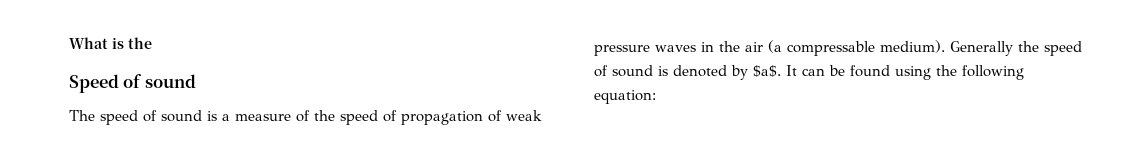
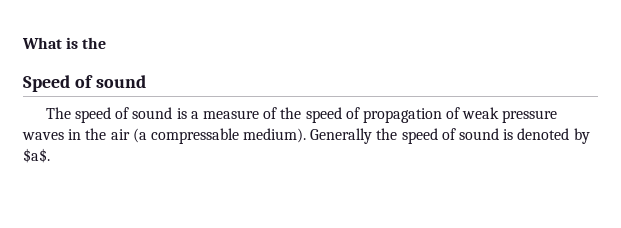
- It can be found using the following equation:

